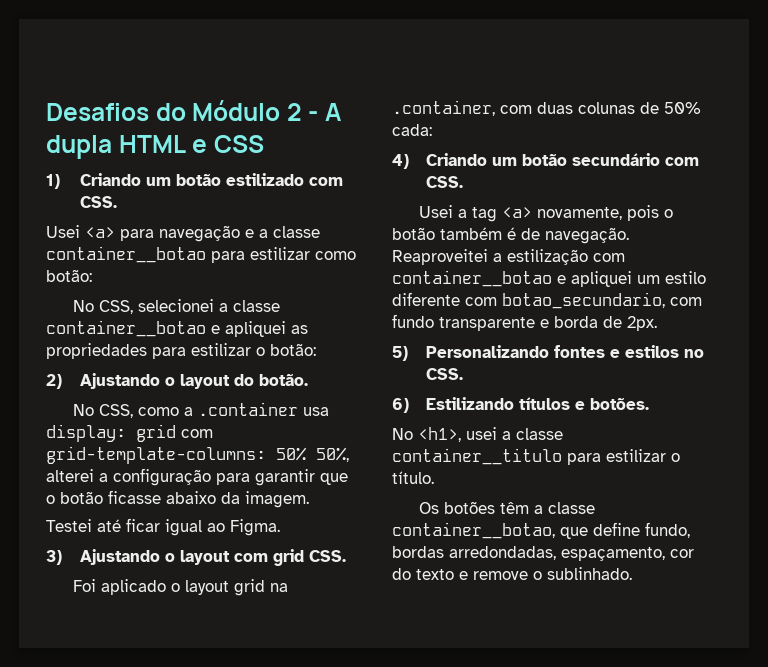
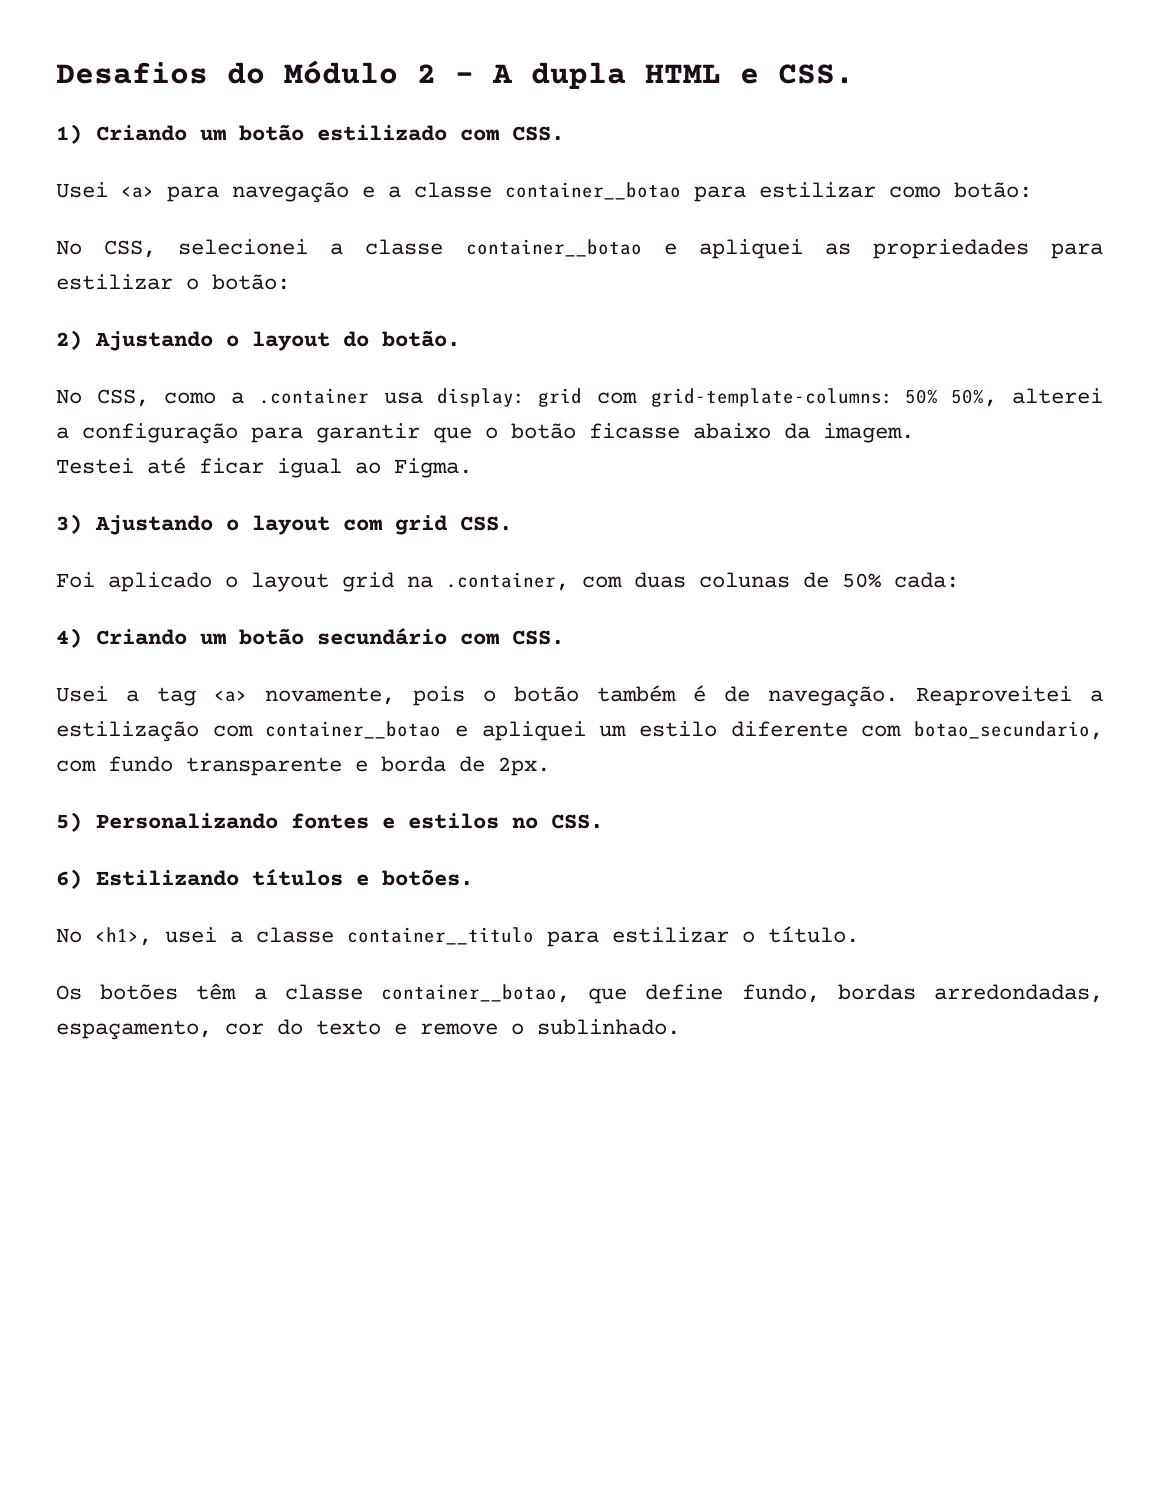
- Desafios do Módulo 2 - A dupla HTML e CSS
+ Desafios do Módulo 2 - A dupla HTML e CSS.

